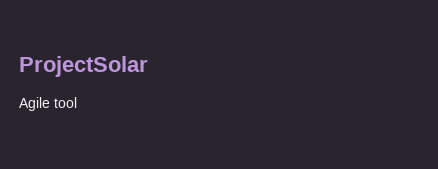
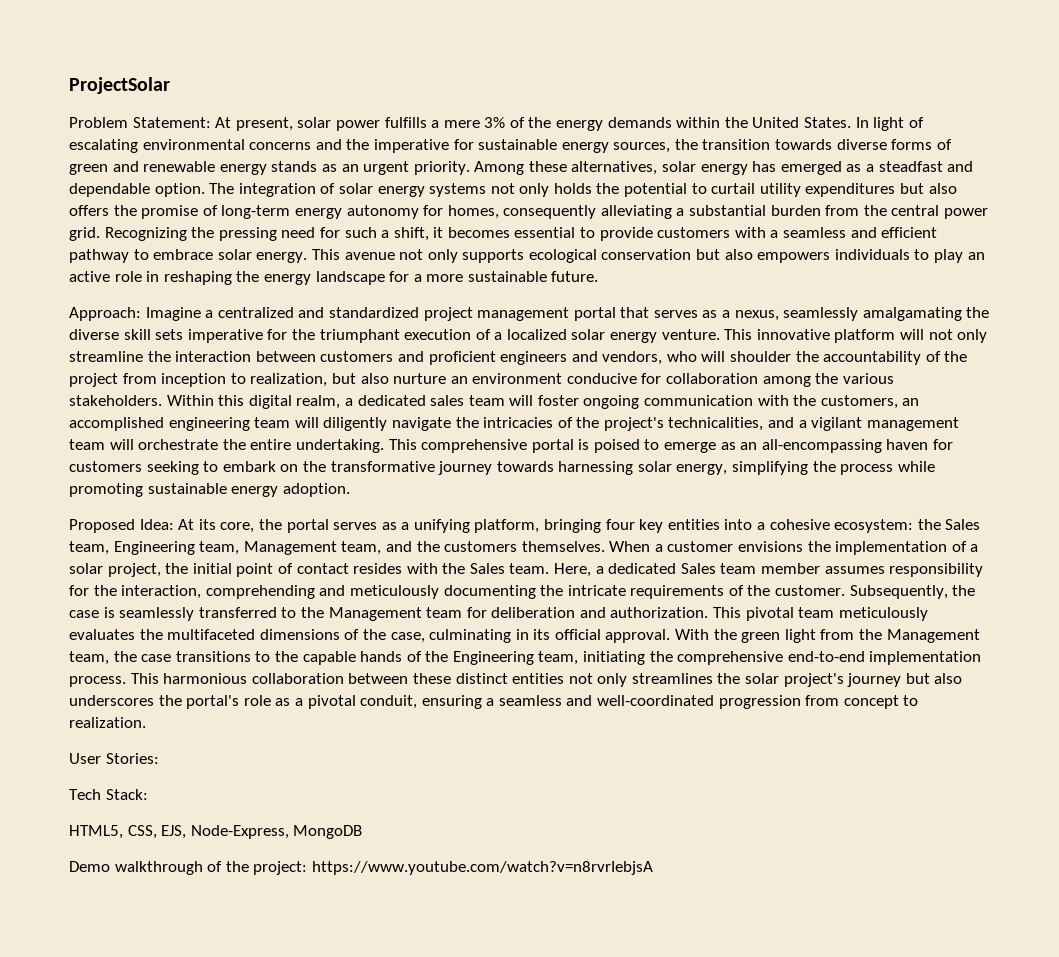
- Agile tool
+ Problem Statement: At present, solar power fulfills a mere 3% of the energy demands within the United States. In light of escalating environmental concerns and the imperative for sustainable energy sources, the transition towards diverse forms of green and renewable energy stands as an urgent priority. Among these alternatives, solar energy has emerged as a steadfast and dependable option. The integration of solar energy systems not only holds the potential to curtail utility expenditures but also offers the promise of long-term energy autonomy for homes, consequently alleviating a substantial burden from the central power grid. Recognizing the pressing need for such a shift, it becomes essential to provide customers with a seamless and efficient pathway to embrace solar energy. This avenue not only supports ecological conservation but also empowers individuals to play an active role in reshaping the energy landscape for a more sustainable future.
+ Approach: Imagine a centralized and standardized project management portal that serves as a nexus, seamlessly amalgamating the diverse skill sets imperative for the triumphant execution of a localized solar energy venture. This innovative platform will not only streamline the interaction between customers and proficient engineers and vendors, who will shoulder the accountability of the project from inception to realization, but also nurture an environment conducive for collaboration among the various stakeholders. Within this digital realm, a dedicated sales team will foster ongoing communication with the customers, an accomplished engineering team will diligently navigate the intricacies of the project's technicalities, and a vigilant management team will orchestrate the entire undertaking. This comprehensive portal is poised to emerge as an all-encompassing haven for customers seeking to embark on the transformative journey towards harnessing solar energy, simplifying the process while promoting sustainable energy adoption.
+ Proposed Idea: At its core, the portal serves as a unifying platform, bringing four key entities into a cohesive ecosystem: the Sales team, Engineering team, Management team, and the customers themselves. When a customer envisions the implementation of a solar project, the initial point of contact resides with the Sales team. Here, a dedicated Sales team member assumes responsibility for the interaction, comprehending and meticulously documenting the intricate requirements of the customer. Subsequently, the case is seamlessly transferred to the Management team for deliberation and authorization. This pivotal team meticulously evaluates the multifaceted dimensions of the case, culminating in its official approval. With the green light from the Management team, the case transitions to the capable hands of the Engineering team, initiating the comprehensive end-to-end implementation process. This harmonious collaboration between these distinct entities not only streamlines the solar project's journey but also underscores the portal's role as a pivotal conduit, ensuring a seamless and well-coordinated progression from concept to realization.
+ User Stories:
+ Tech Stack:
+ HTML5, CSS, EJS, Node-Express, MongoDB
+ Demo walkthrough of the project: https://www.youtube.com/watch?v=n8rvrIebjsA

